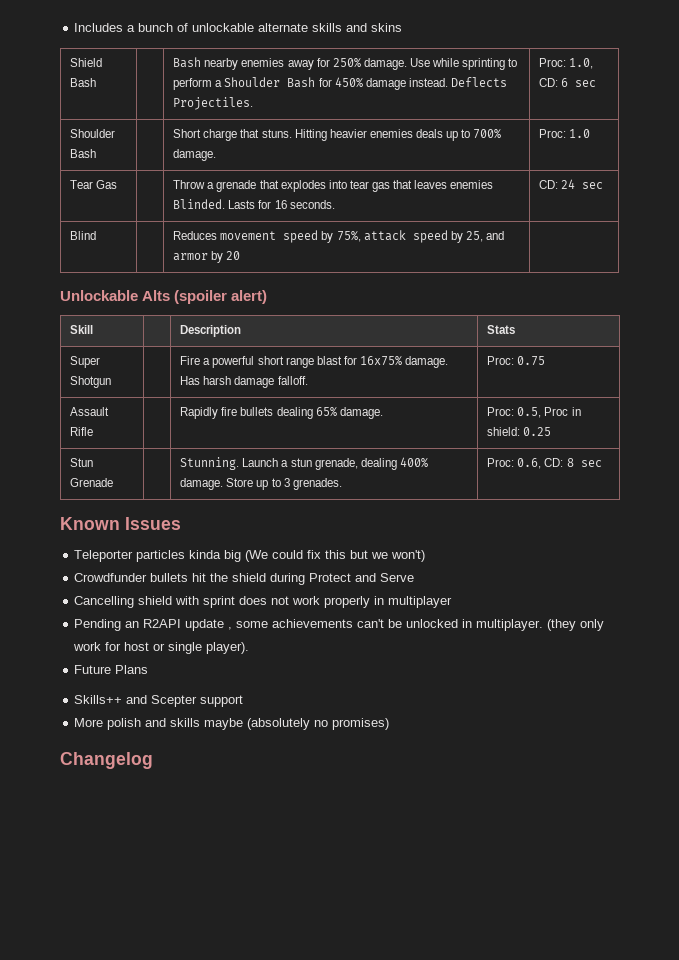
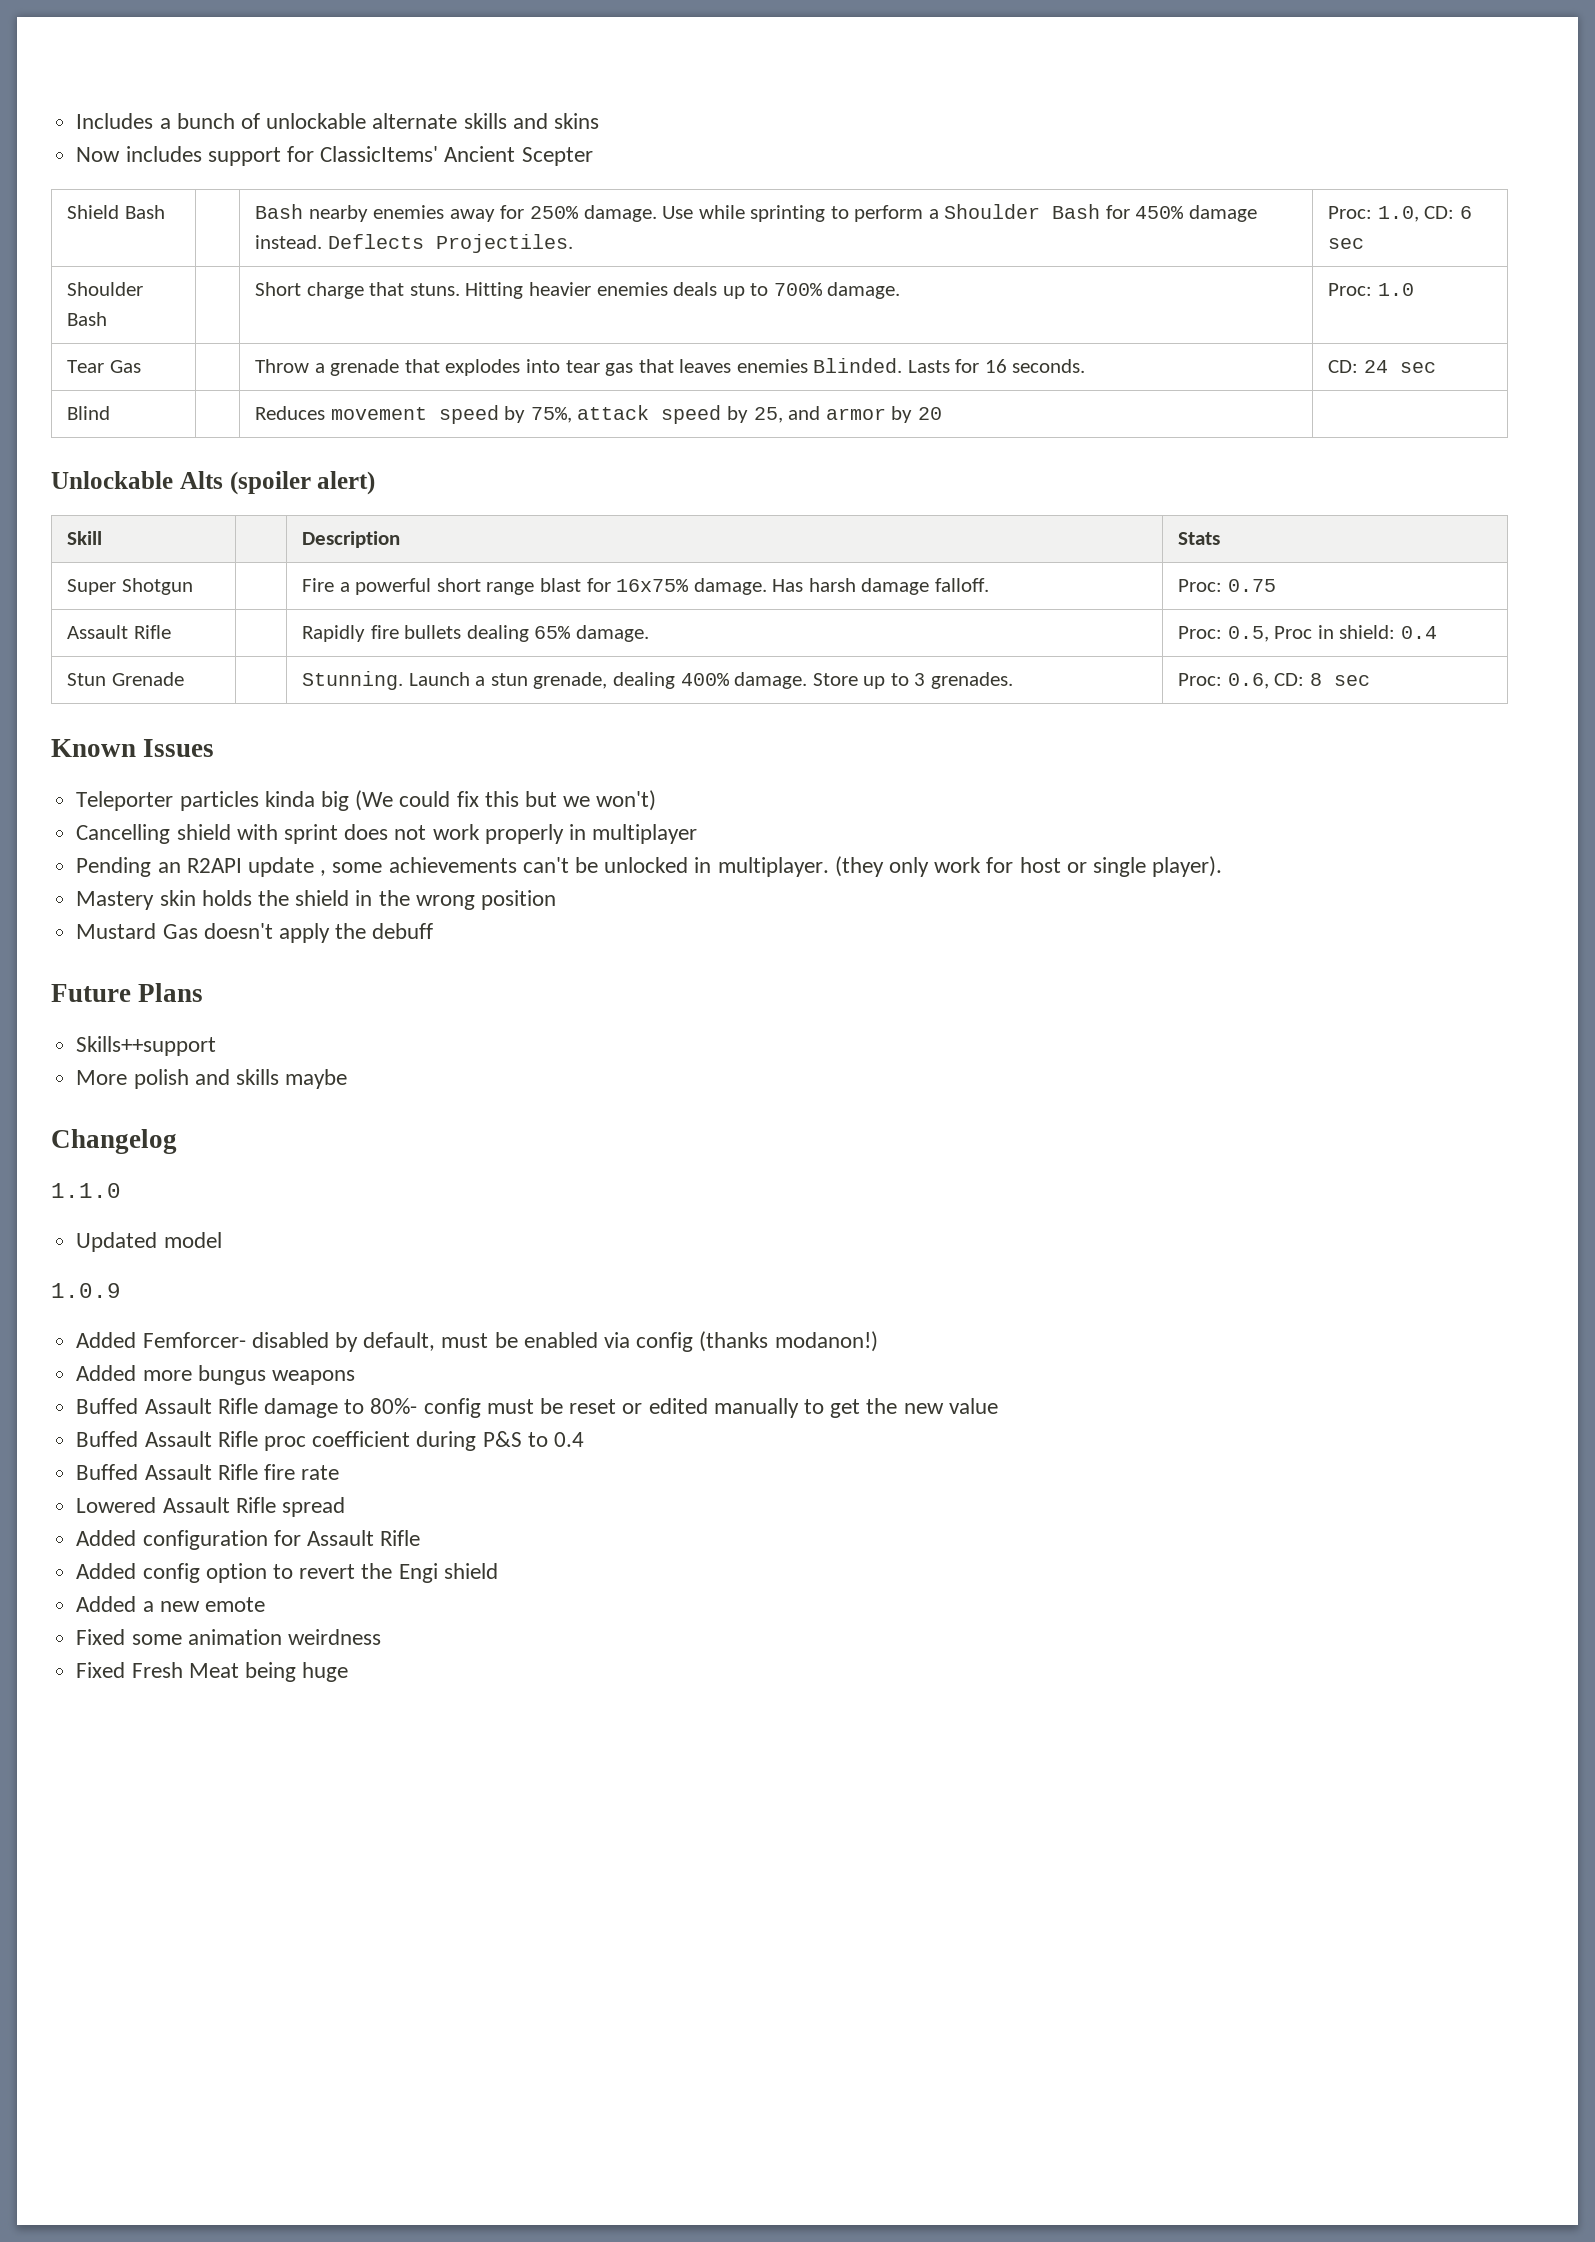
+ Now includes support for ClassicItems' Ancient Scepter
- Assault Rifle | | Rapidly fire bullets dealing 65% damage. | Proc: 0.5, Proc in shield: 0.25
+ Assault Rifle | | Rapidly fire bullets dealing 65% damage. | Proc: 0.5, Proc in shield: 0.4
- Crowdfunder bullets hit the shield during Protect and Serve
+ Mastery skin holds the shield in the wrong position
+ Mustard Gas doesn't apply the debuff
  Future Plans
- Skills++ and Scepter support
+ Skills++support
- More polish and skills maybe (absolutely no promises)
+ More polish and skills maybe
  Changelog
+ 1.1.0
+ Updated model
+ 1.0.9
+ Added Femforcer- disabled by default, must be enabled via config (thanks modanon!)
+ Added more bungus weapons
+ Buffed Assault Rifle damage to 80%- config must be reset or edited manually to get the new value
+ Buffed Assault Rifle proc coefficient during P&S to 0.4
+ Buffed Assault Rifle fire rate
+ Lowered Assault Rifle spread
+ Added configuration for Assault Rifle
+ Added config option to revert the Engi shield
+ Added a new emote
+ Fixed some animation weirdness
+ Fixed Fresh Meat being huge

